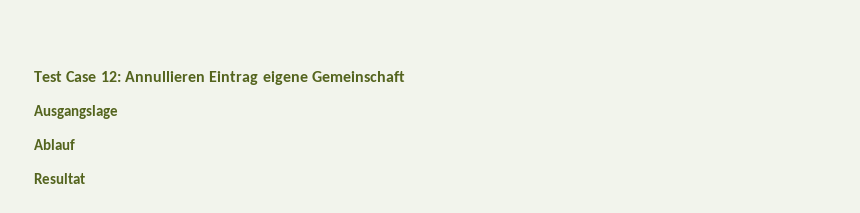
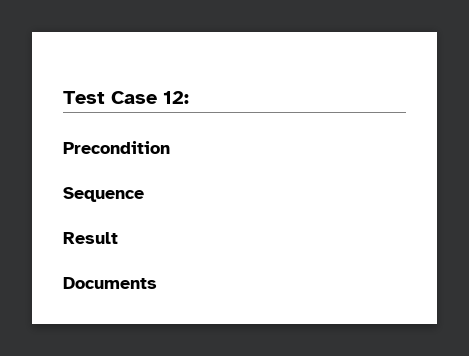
- Test Case 12: Annullieren Eintrag eigene Gemeinschaft
- Ausgangslage
- Ablauf
- Resultat
+ Test Case 12:
+ Precondition
+ Sequence
+ Result
+ Documents

